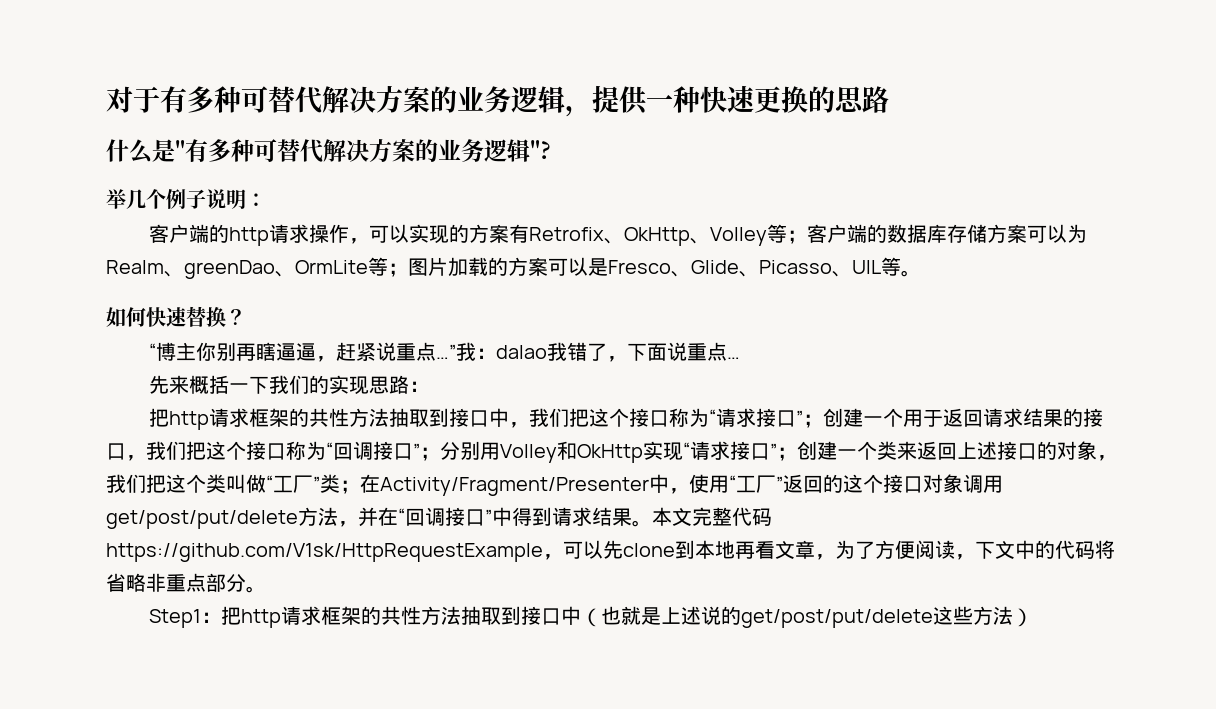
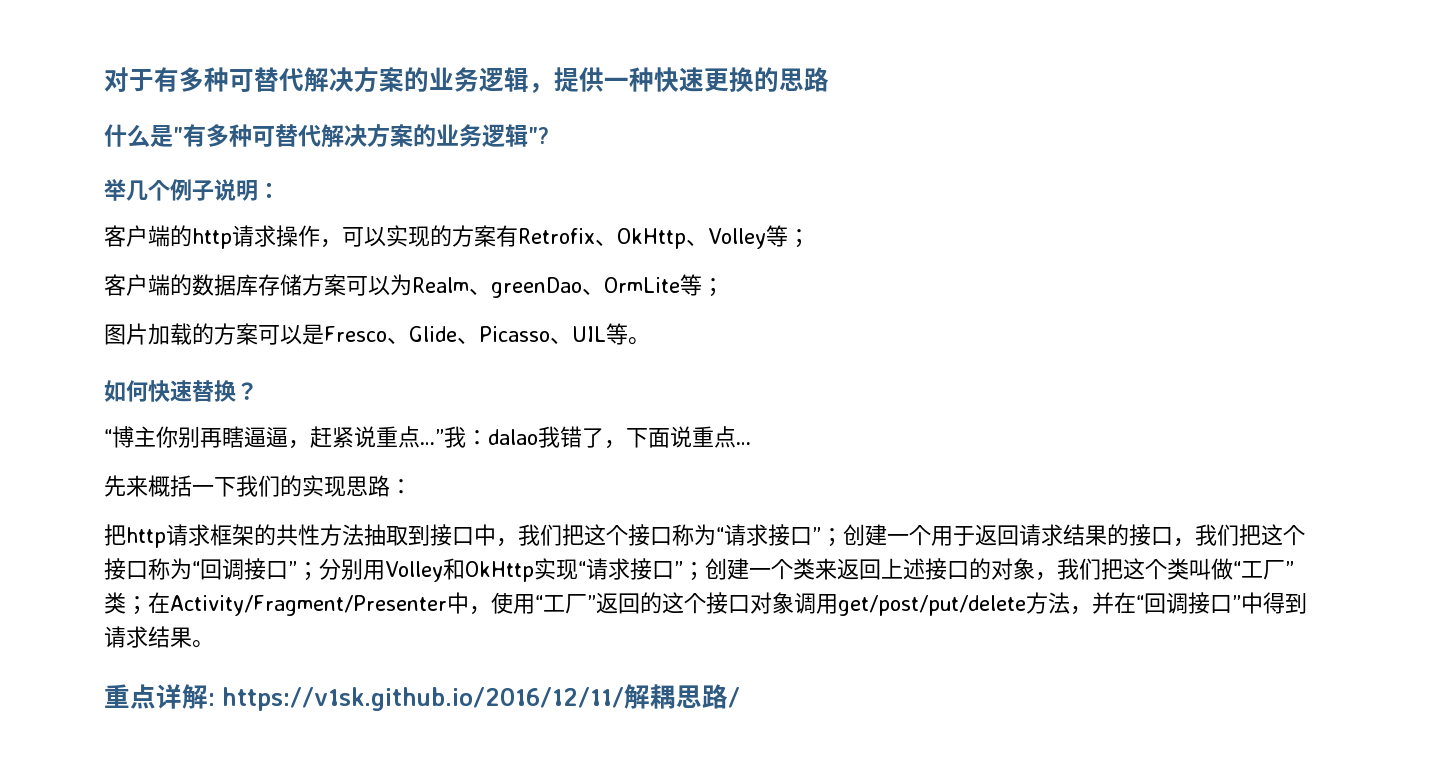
- 客户端的http请求操作，可以实现的方案有Retrofix、OkHttp、Volley等；客户端的数据库存储方案可以为Realm、greenDao、OrmLite等；图片加载的方案可以是Fresco、Glide、Picasso、UIL等。
+ 客户端的http请求操作，可以实现的方案有Retrofix、OkHttp、Volley等；
+ 客户端的数据库存储方案可以为Realm、greenDao、OrmLite等；
+ 图片加载的方案可以是Fresco、Glide、Picasso、UIL等。
- 在Activity/Fragment/Presenter中，使用“工厂”返回的这个接口对象调用get/post/put/delete方法，并在“回调接口”中得到请求结果。本文完整代码https://github.com/V1sk/HttpRequestExample，可以先clone到本地再看文章，为了方便阅读，下文中的代码将省略非重点部分。
- Step1：把http请求框架的共性方法抽取到接口中（也就是上述说的get/post/put/delete这些方法）
+ 在Activity/Fragment/Presenter中，使用“工厂”返回的这个接口对象调用get/post/put/delete方法，并在“回调接口”中得到请求结果。
+ 重点详解: https://v1sk.github.io/2016/12/11/解耦思路/

